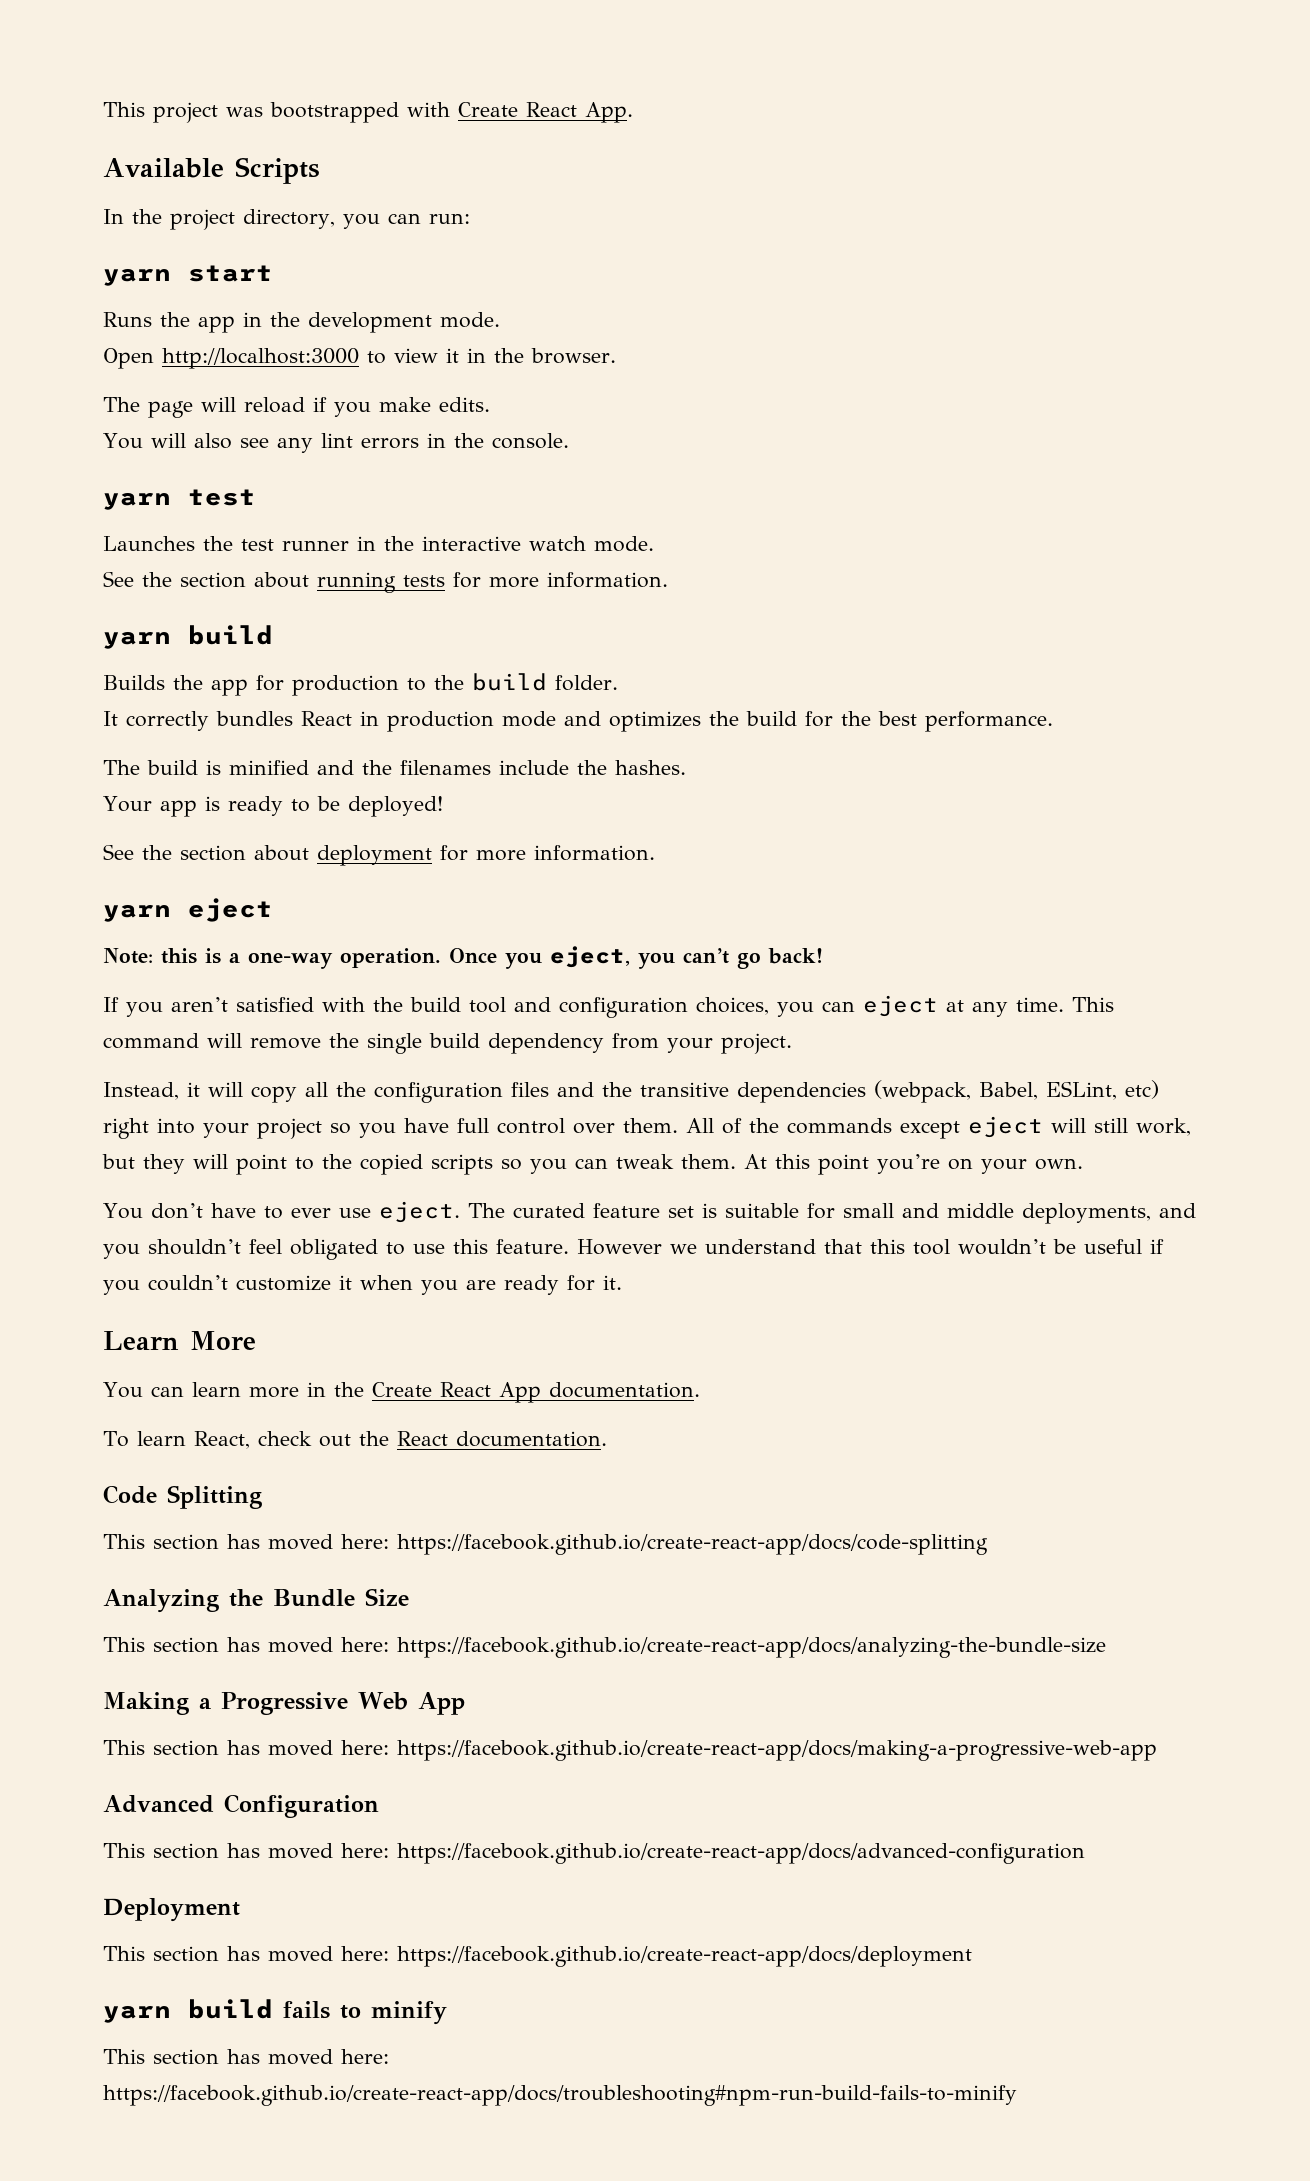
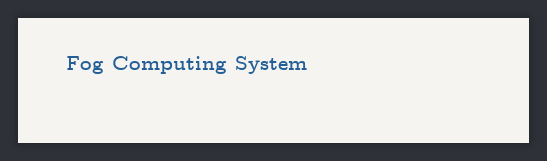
- This project was bootstrapped with Create React App.
- Available Scripts
- In the project directory, you can run:
- yarn start
- Runs the app in the development mode.
- Open http://localhost:3000 to view it in the browser.
- The page will reload if you make edits.
- You will also see any lint errors in the console.
- yarn test
- Launches the test runner in the interactive watch mode.
- See the section about running tests for more information.
- yarn build
- Builds the app for production to the build folder.
- It correctly bundles React in production mode and optimizes the build for the best performance.
- The build is minified and the filenames include the hashes.
- Your app is ready to be deployed!
- See the section about deployment for more information.
- yarn eject
- Note: this is a one-way operation. Once you eject, you can’t go back!
- If you aren’t satisfied with the build tool and configuration choices, you can eject at any time. This command will remove the single build dependency from your project.
- Instead, it will copy all the configuration files and the transitive dependencies (webpack, Babel, ESLint, etc) right into your project so you have full control over them. All of the commands except eject will still work, but they will point to the copied scripts so you can tweak them. At this point you’re on your own.
- You don’t have to ever use eject. The curated feature set is suitable for small and middle deployments, and you shouldn’t feel obligated to use this feature. However we understand that this tool wouldn’t be useful if you couldn’t customize it when you are ready for it.
- Learn More
- You can learn more in the Create React App documentation.
- To learn React, check out the React documentation.
- Code Splitting
- This section has moved here: https://facebook.github.io/create-react-app/docs/code-splitting
- Analyzing the Bundle Size
- This section has moved here: https://facebook.github.io/create-react-app/docs/analyzing-the-bundle-size
- Making a Progressive Web App
- This section has moved here: https://facebook.github.io/create-react-app/docs/making-a-progressive-web-app
- Advanced Configuration
- This section has moved here: https://facebook.github.io/create-react-app/docs/advanced-configuration
- Deployment
- This section has moved here: https://facebook.github.io/create-react-app/docs/deployment
- yarn build fails to minify
- This section has moved here: https://facebook.github.io/create-react-app/docs/troubleshooting#npm-run-build-fails-to-minify
+ Fog Computing System

